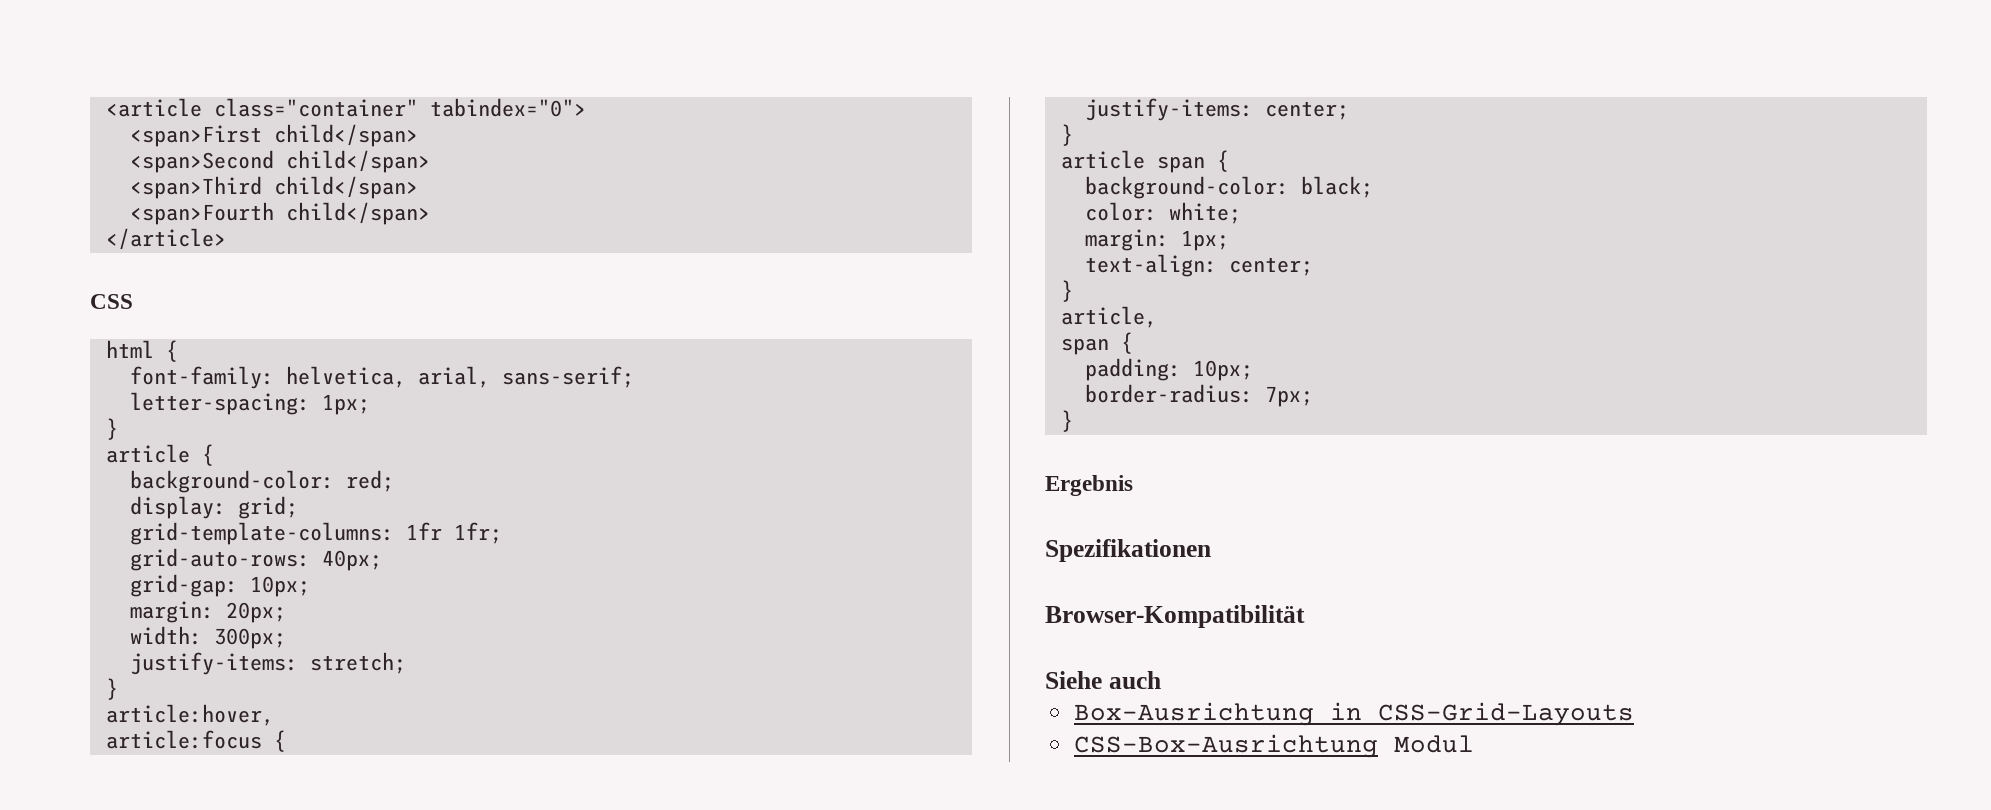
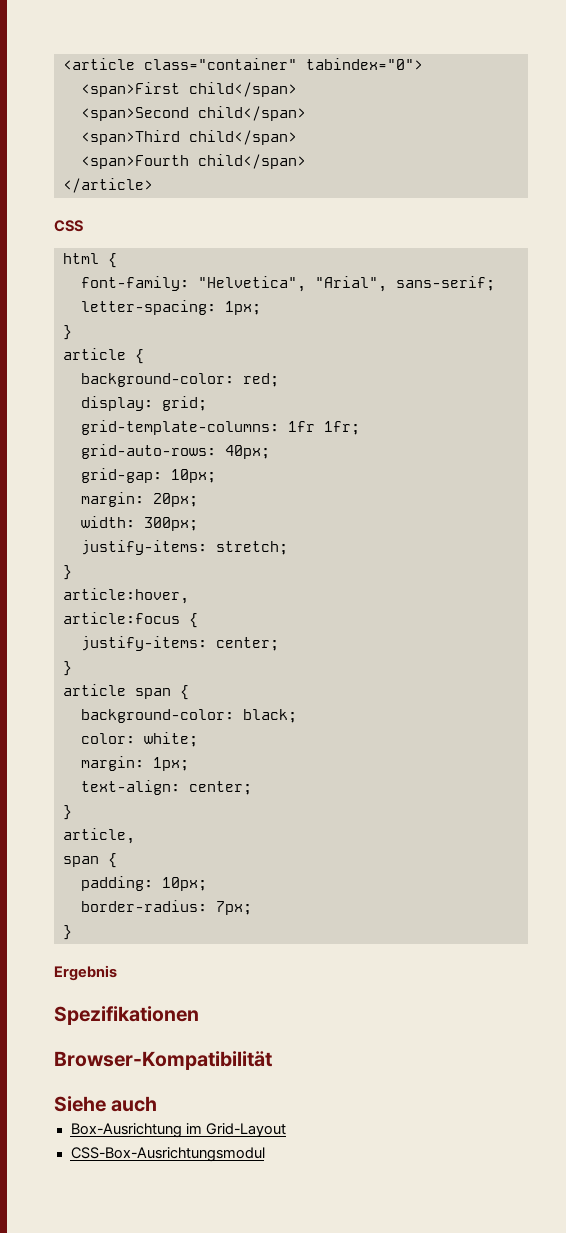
- font-family: helvetica, arial, sans-serif;
+ font-family: "Helvetica", "Arial", sans-serif;
- Box-Ausrichtung in CSS-Grid-Layouts
- CSS-Box-Ausrichtung Modul
+ Box-Ausrichtung im Grid-Layout
+ CSS-Box-Ausrichtungsmodul

